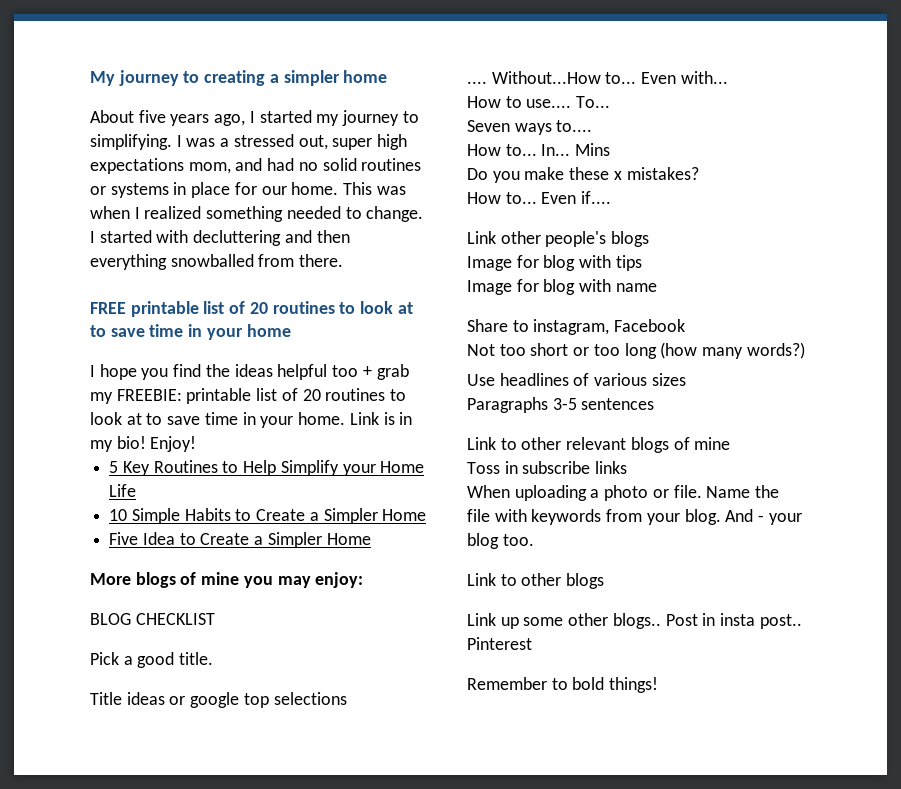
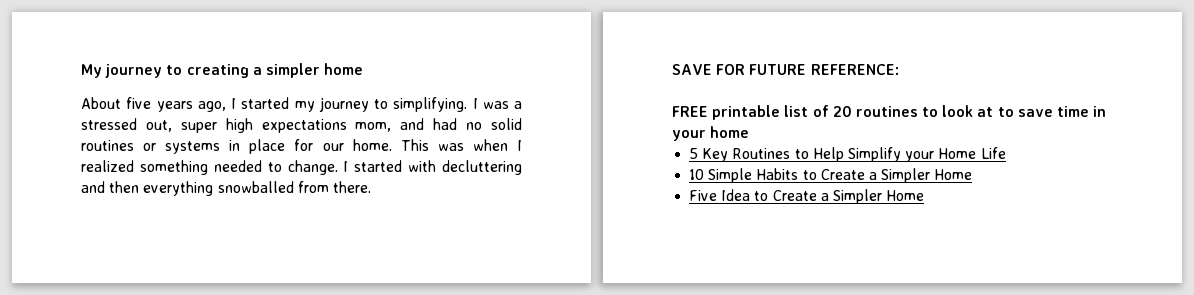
+ SAVE FOR FUTURE REFERENCE:
- I hope you find the ideas helpful too + grab my FREEBIE: printable list of 20 routines to look at to save time in your home. Link is in my bio! Enjoy!
- More blogs of mine you may enjoy:
- BLOG CHECKLIST
- Pick a good title.
- Title ideas or google top selections
- .... Without...How to... Even with...
- How to use.... To...
- Seven ways to....
- How to... In... Mins
- Do you make these x mistakes?
- How to... Even if....
- Link other people's blogs
- Image for blog with tips
- Image for blog with name
- Share to instagram, Facebook
- Not too short or too long (how many words?)
- Use headlines of various sizes
- Paragraphs 3-5 sentences
- Link to other relevant blogs of mine
- Toss in subscribe links
- When uploading a photo or file. Name the file with keywords from your blog. And - your blog too.
- Link to other blogs
- Link up some other blogs.. Post in insta post.. Pinterest
- Remember to bold things!

